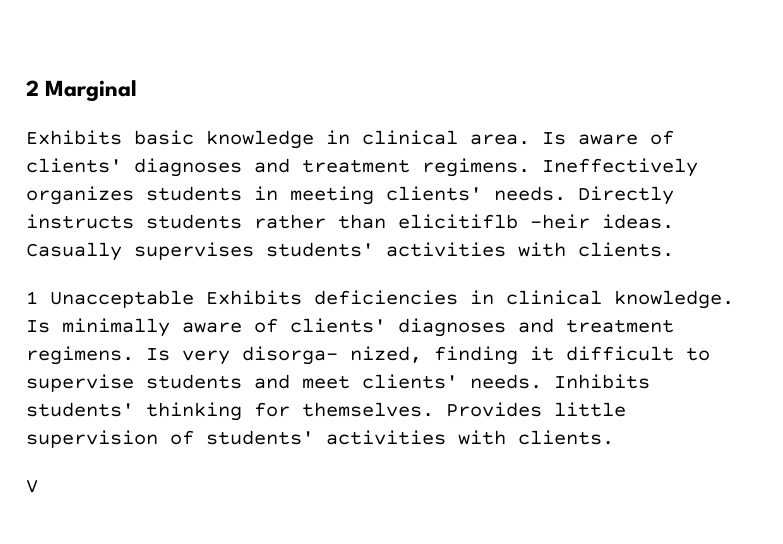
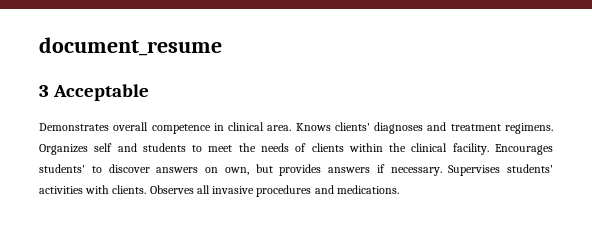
- 2 Marginal
- Exhibits basic knowledge in clinical area. Is aware of clients' diagnoses and treatment regimens. Ineffectively organizes students in meeting clients' needs. Directly instructs students rather than elicitiflb -heir ideas. Casually supervises students' activities with clients.
- 1 Unacceptable Exhibits deficiencies in clinical knowledge. Is minimally aware of clients' diagnoses and treatment regimens. Is very disorga- nized, finding it difficult to supervise students and meet clients' needs. Inhibits students' thinking for themselves. Provides little supervision of students' activities with clients.
- V
+ document_resume
+ 3 Acceptable
+ Demonstrates overall competence in clinical area. Knows clients' diagnoses and treatment regimens. Organizes self and students to meet the needs of clients within the clinical facility. Encourages students' to discover answers on own, but provides answers if necessary. Supervises students' activities with clients. Observes all invasive procedures and medications.

